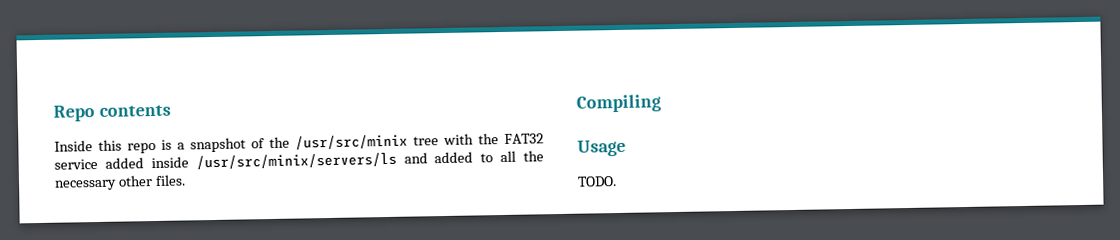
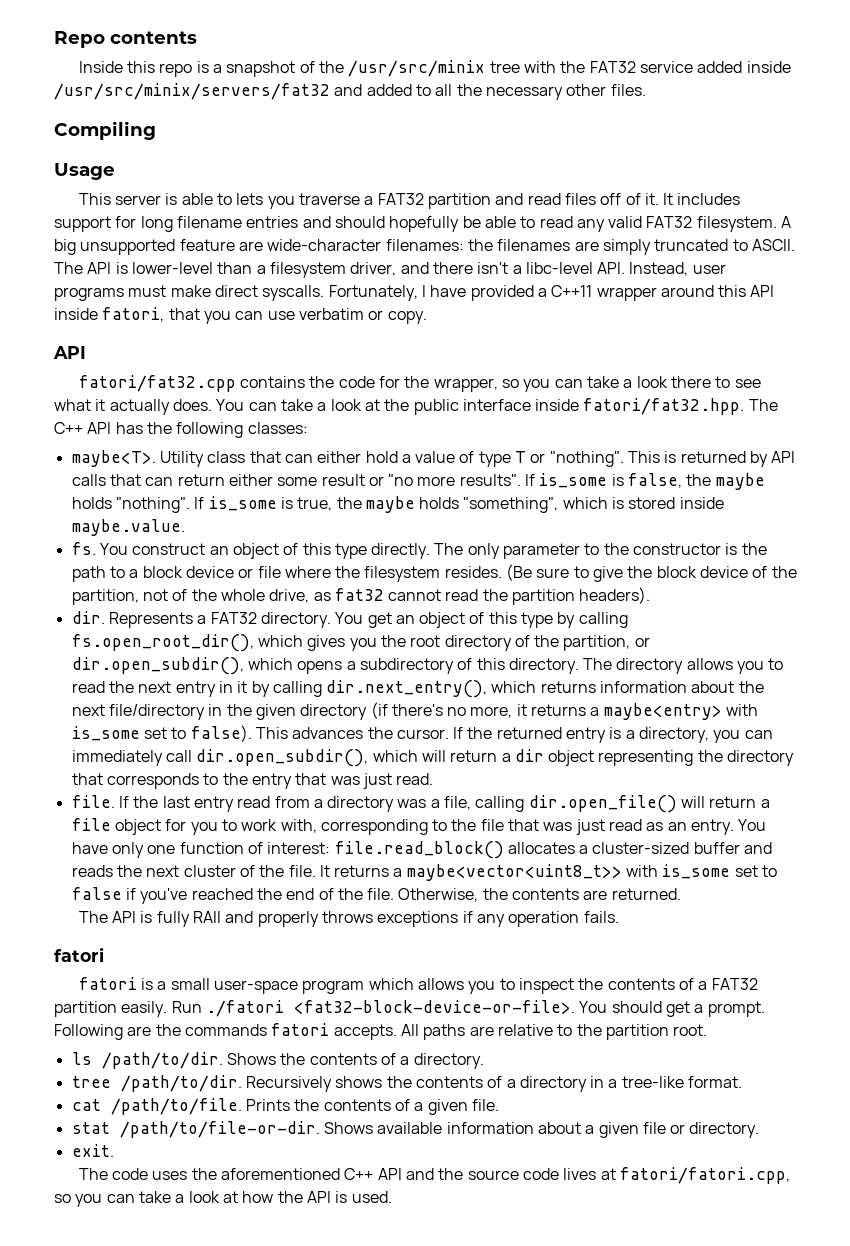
- Inside this repo is a snapshot of the /usr/src/minix tree with the FAT32 service added inside /usr/src/minix/servers/ls and added to all the necessary other files.
+ Inside this repo is a snapshot of the /usr/src/minix tree with the FAT32 service added inside /usr/src/minix/servers/fat32 and added to all the necessary other files.
- TODO.
+ This server is able to lets you traverse a FAT32 partition and read files off of it. It includes support for long filename entries and should hopefully be able to read any valid FAT32 filesystem. A big unsupported feature are wide-character filenames: the filenames are simply truncated to ASCII. The API is lower-level than a filesystem driver, and there isn't a libc-level API. Instead, user programs must make direct syscalls. Fortunately, I have provided a C++11 wrapper around this API inside fatori, that you can use verbatim or copy.
+ API
+ fatori/fat32.cpp contains the code for the wrapper, so you can take a look there to see what it actually does. You can take a look at the public interface inside fatori/fat32.hpp. The C++ API has the following classes:
+ maybe<T>. Utility class that can either hold a value of type T or "nothing". This is returned by API calls that can return either some result or "no more results". If is_some is false, the maybe holds "nothing". If is_some is true, the maybe holds "something", which is stored inside maybe.value.
+ fs. You construct an object of this type directly. The only parameter to the constructor is the path to a block device or file where the filesystem resides. (Be sure to give the block device of the partition, not of the whole drive, as fat32 cannot read the partition headers).
+ dir. Represents a FAT32 directory. You get an object of this type by calling fs.open_root_dir(), which gives you the root directory of the partition, or dir.open_subdir(), which opens a subdirectory of this directory. The directory allows you to read the next entry in it by calling dir.next_entry(), which returns information about the next file/directory in the given directory (if there's no more, it returns a maybe<entry> with is_some set to false). This advances the cursor. If the returned entry is a directory, you can immediately call dir.open_subdir(), which will return a dir object representing the directory that corresponds to the entry that was just read.
+ file. If the last entry read from a directory was a file, calling dir.open_file() will return a file object for you to work with, corresponding to the file that was just read as an entry. You have only one function of interest: file.read_block() allocates a cluster-sized buffer and reads the next cluster of the file. It returns a maybe<vector<uint8_t>> with is_some set to false if you've reached the end of the file. Otherwise, the contents are returned.
+ The API is fully RAII and properly throws exceptions if any operation fails.
+ fatori
+ fatori is a small user-space program which allows you to inspect the contents of a FAT32 partition easily. Run ./fatori <fat32-block-device-or-file>. You should get a prompt. Following are the commands fatori accepts. All paths are relative to the partition root.
+ ls /path/to/dir. Shows the contents of a directory.
+ tree /path/to/dir. Recursively shows the contents of a directory in a tree-like format.
+ cat /path/to/file. Prints the contents of a given file.
+ stat /path/to/file-or-dir. Shows available information about a given file or directory.
+ exit.
+ The code uses the aforementioned C++ API and the source code lives at fatori/fatori.cpp, so you can take a look at how the API is used.

